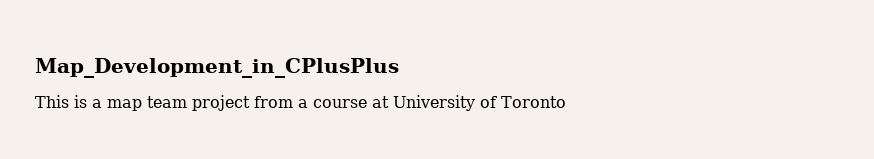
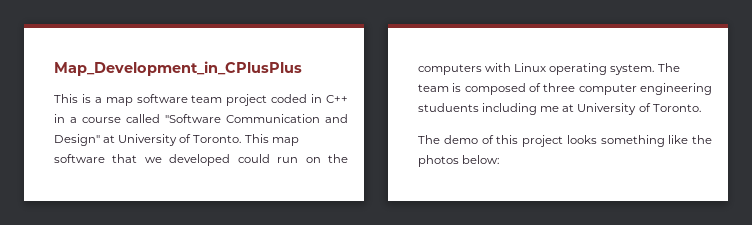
- This is a map team project from a course at University of Toronto
+ This is a map software team project coded in C++ in a course called "Software Communication and Design" at University of Toronto. This map software that we developed could run on the computers with Linux operating system. The team is composed of three computer engineering studuents including me at University of Toronto.
+ The demo of this project looks something like the photos below:

